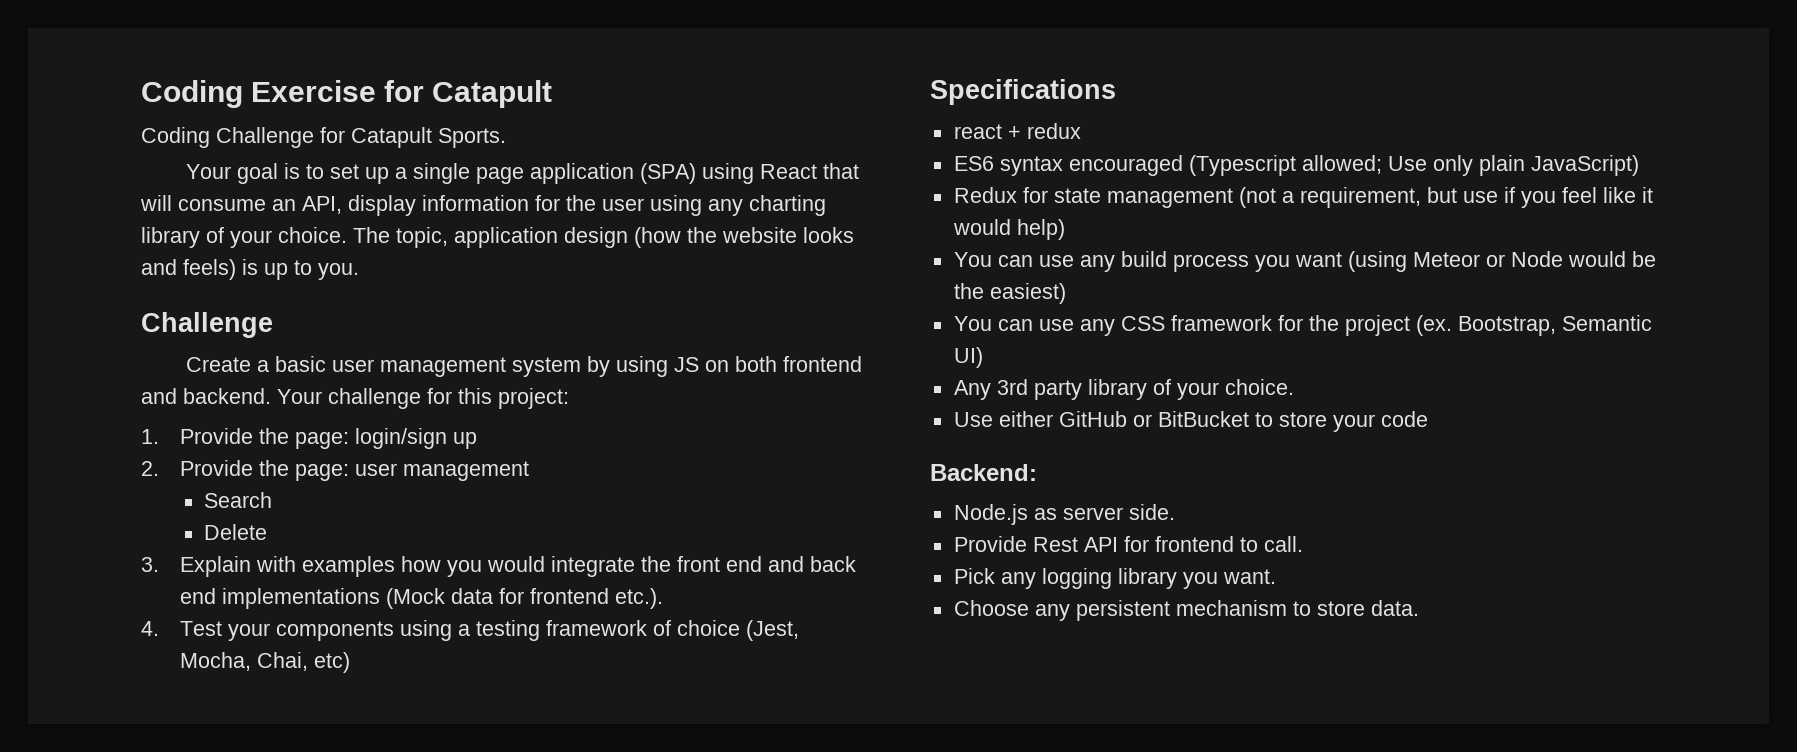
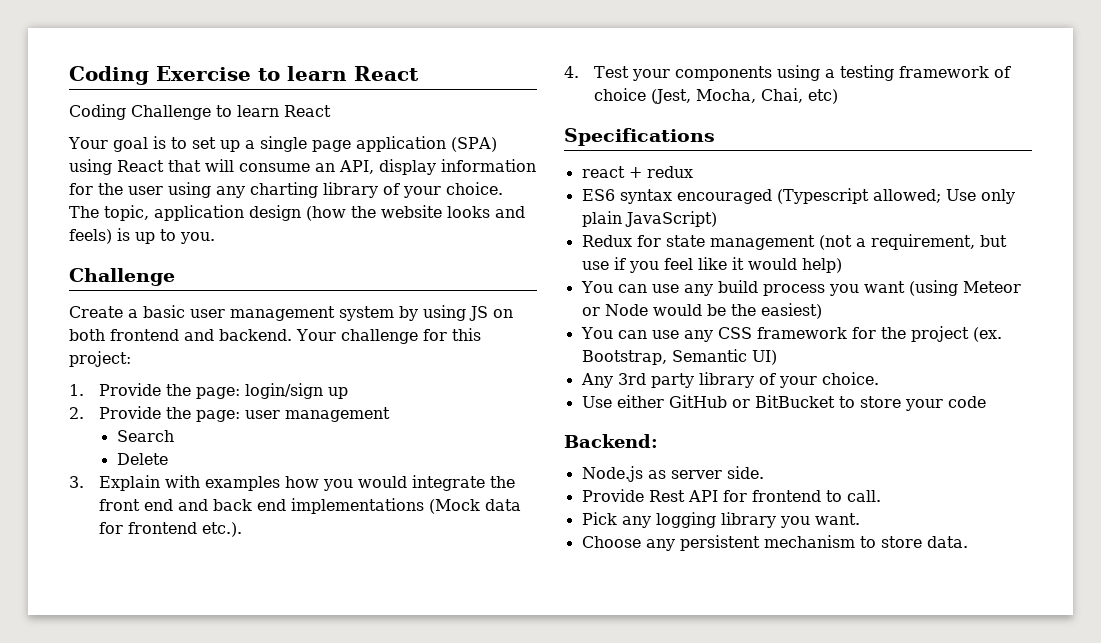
- Coding Exercise for Catapult
+ Coding Exercise to learn React
- Coding Challenge for Catapult Sports.
+ Coding Challenge to learn React

